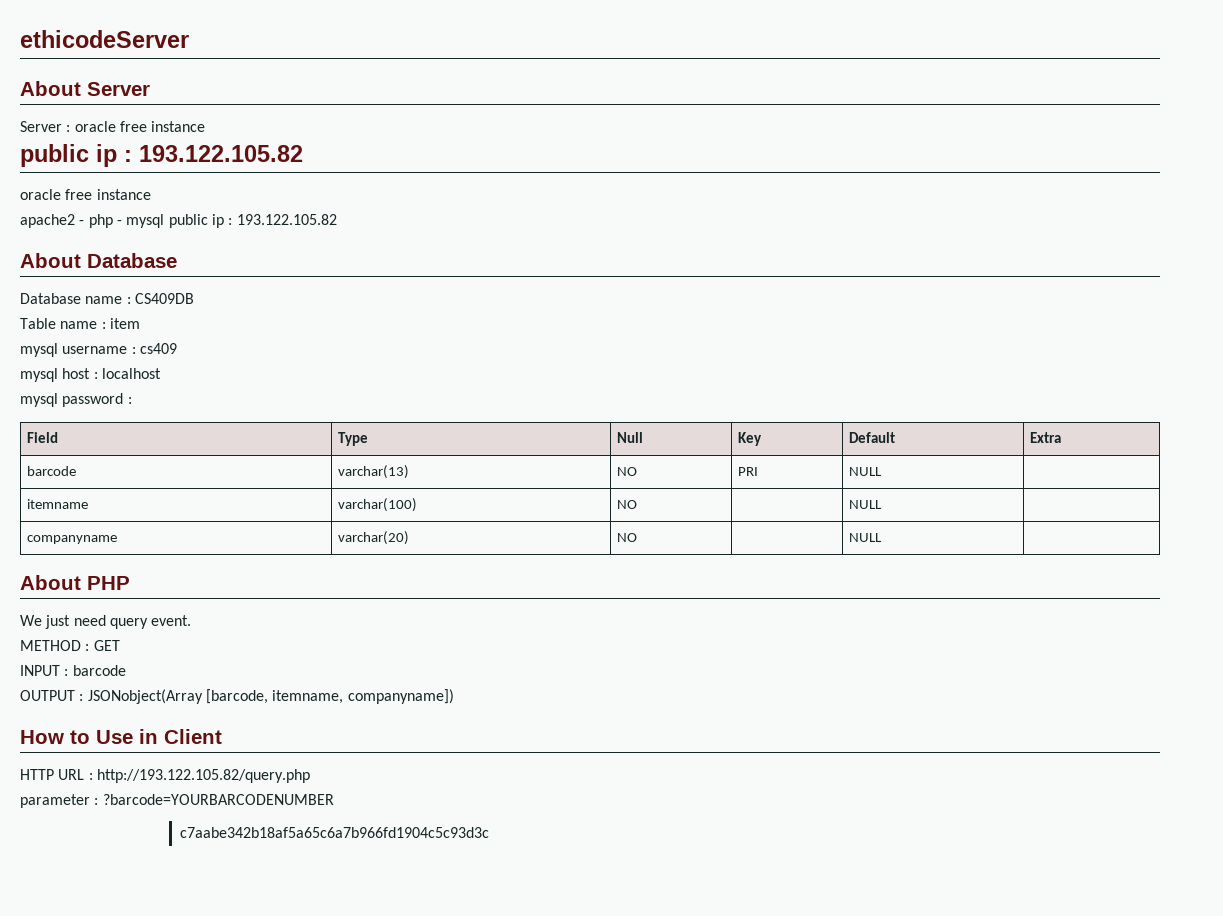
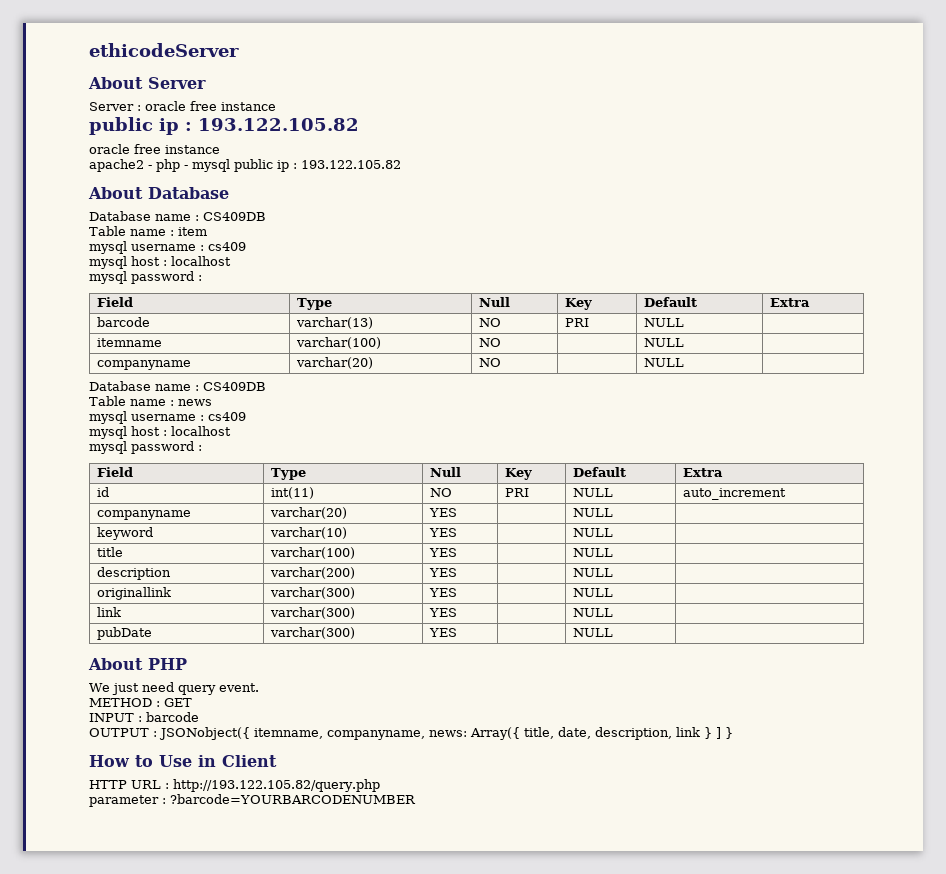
  companyname | varchar(20) | NO | | NULL |
+ Database name : CS409DB
+ Table name : news
+ mysql username : cs409
+ mysql host : localhost
+ mysql password :
+ Field | Type | Null | Key | Default | Extra
+ id | int(11) | NO | PRI | NULL | auto_increment
+ companyname | varchar(20) | YES | | NULL |
+ keyword | varchar(10) | YES | | NULL |
+ title | varchar(100) | YES | | NULL |
+ description | varchar(200) | YES | | NULL |
+ originallink | varchar(300) | YES | | NULL |
+ link | varchar(300) | YES | | NULL |
+ pubDate | varchar(300) | YES | | NULL |
- OUTPUT : JSONobject(Array [barcode, itemname, companyname])
+ OUTPUT : JSONobject({ itemname, companyname, news: Array({ title, date, description, link } ] }
- c7aabe342b18af5a65c6a7b966fd1904c5c93d3c

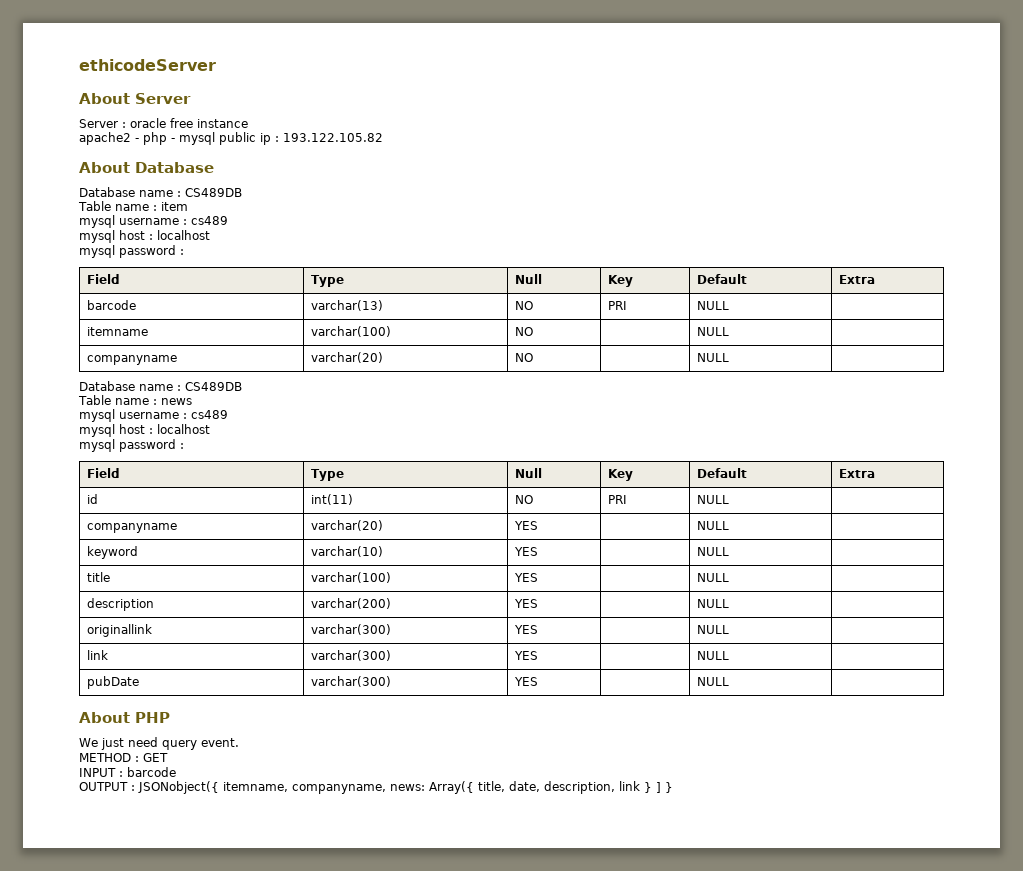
  Server : oracle free instance
- public ip : 193.122.105.82
- oracle free instance
  About Database
- Database name : CS409DB
+ Database name : CS489DB
  Table name : item
- mysql username : cs409
+ mysql username : cs489
  companyname | varchar(20) | NO | | NULL |
- Database name : CS409DB
+ Database name : CS489DB
  Table name : news
- mysql username : cs409
+ mysql username : cs489
- id | int(11) | NO | PRI | NULL | auto_increment
+ id | int(11) | NO | PRI | NULL |
- How to Use in Client
- HTTP URL : http://193.122.105.82/query.php
- parameter : ?barcode=YOURBARCODENUMBER

